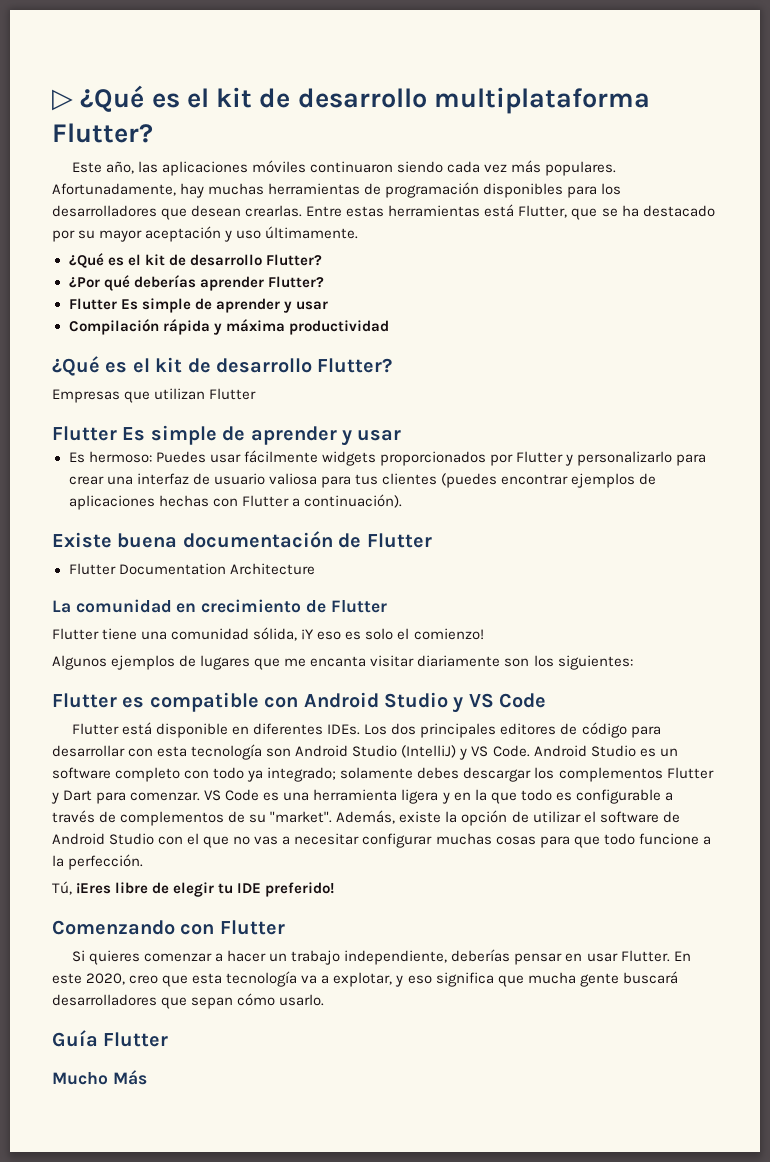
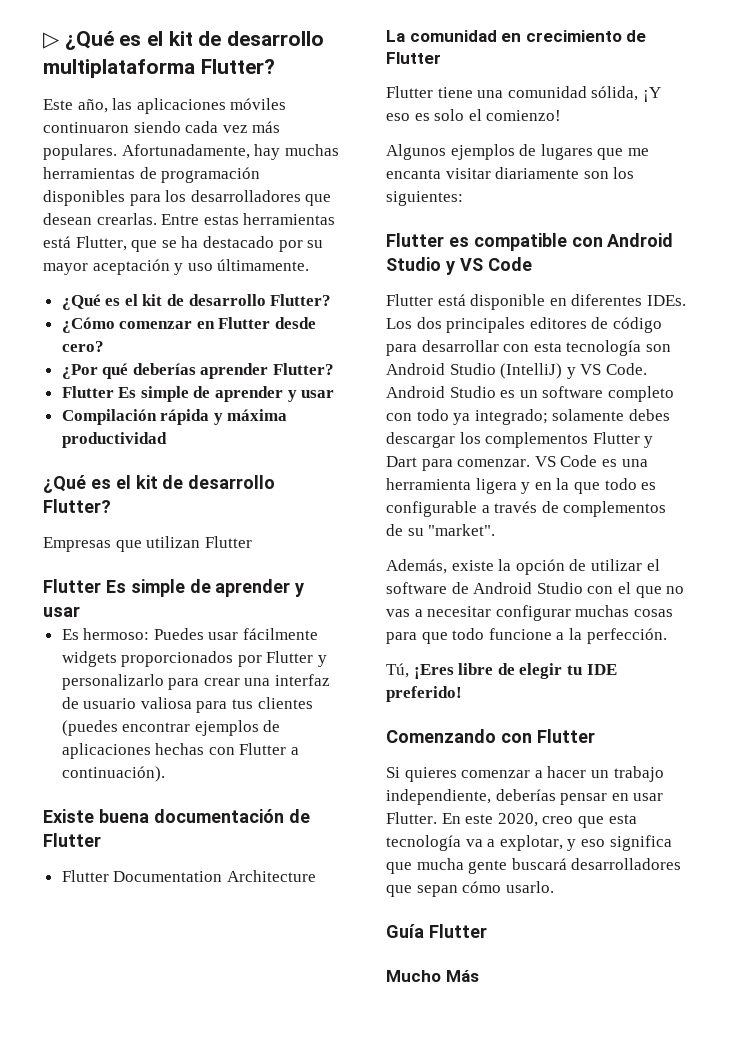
+ ¿Cómo comenzar en Flutter desde cero?
- VS Code es una herramienta ligera y en la que todo es configurable a través de complementos de su "market". Además, existe la opción de utilizar el software de Android Studio con el que no vas a necesitar configurar muchas cosas para que todo funcione a la perfección.
+ VS Code es una herramienta ligera y en la que todo es configurable a través de complementos de su "market".
+ Además, existe la opción de utilizar el software de Android Studio con el que no vas a necesitar configurar muchas cosas para que todo funcione a la perfección.

